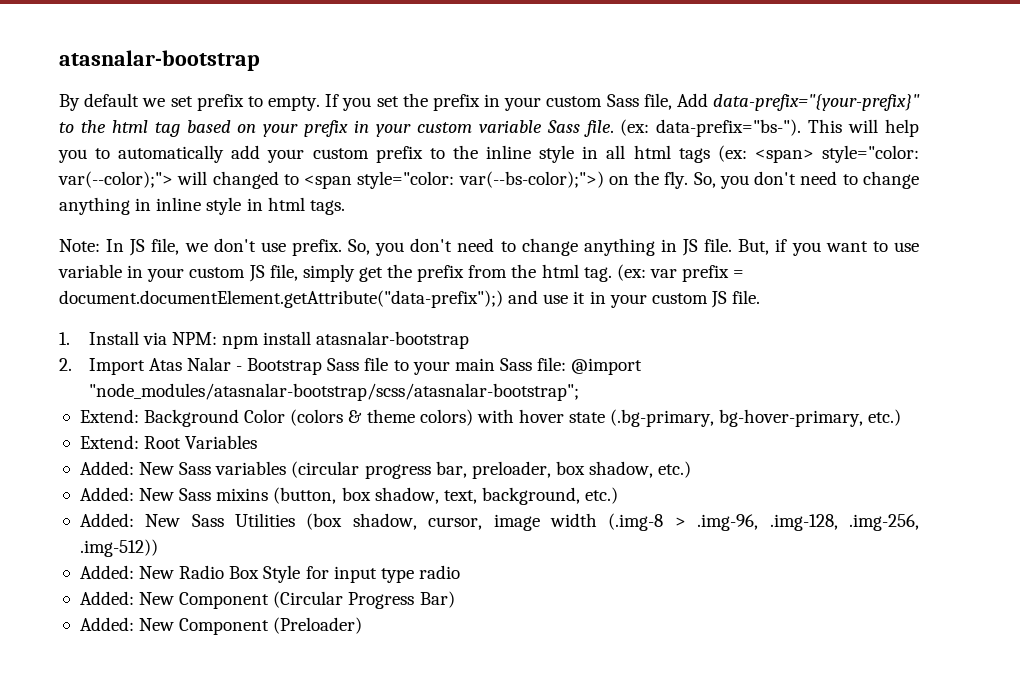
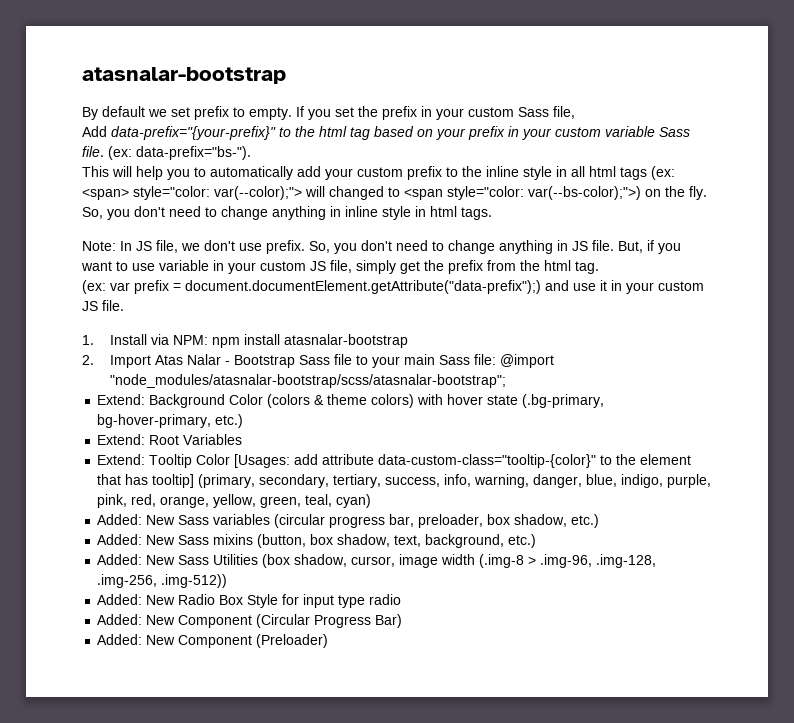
- If you set the prefix in your custom Sass file, Add data-prefix="{your-prefix}" to the html tag based on your prefix in your custom variable Sass file.
+ If you set the prefix in your custom Sass file,
+ Add data-prefix="{your-prefix}" to the html tag based on your prefix in your custom variable Sass file.
- (ex: data-prefix="bs-"). This will help you to automatically add your custom prefix to the inline style in all html tags (ex: <span> style="color: var(--color);"> will changed to <span style="color: var(--bs-color);">) on the fly.
+ (ex: data-prefix="bs-").
+ This will help you to automatically add your custom prefix to the inline style in all html tags (ex: <span> style="color: var(--color);"> will changed to <span style="color: var(--bs-color);">) on the fly.
- But, if you want to use variable in your custom JS file, simply get the prefix from the html tag. (ex: var prefix = document.documentElement.getAttribute("data-prefix");) and use it in your custom JS file.
+ But, if you want to use variable in your custom JS file, simply get the prefix from the html tag.
+ (ex: var prefix = document.documentElement.getAttribute("data-prefix");) and use it in your custom JS file.
+ Extend: Tooltip Color [Usages: add attribute data-custom-class="tooltip-{color}" to the element that has tooltip] (primary, secondary, tertiary, success, info, warning, danger, blue, indigo, purple, pink, red, orange, yellow, green, teal, cyan)

